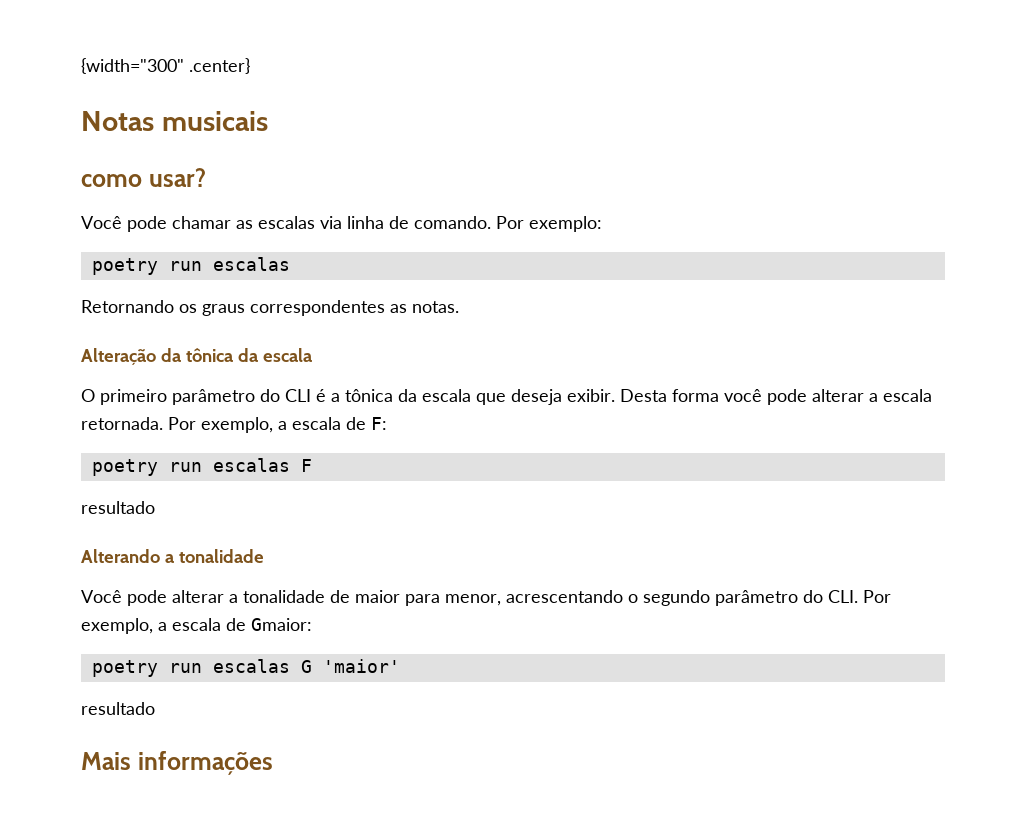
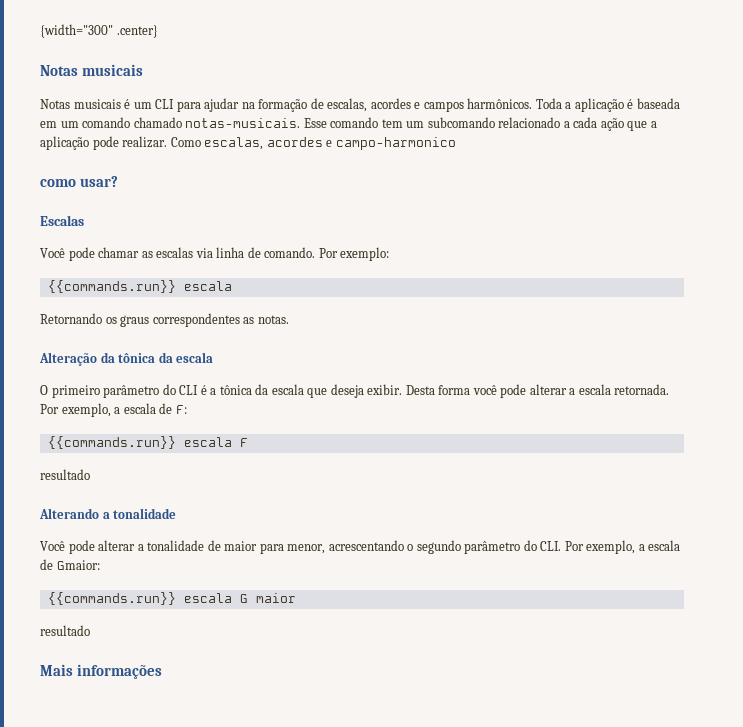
+ Notas musicais é um CLI para ajudar na formação de escalas, acordes e campos harmônicos. Toda a aplicação é baseada em um comando chamado notas-musicais. Esse comando tem um subcomando relacionado a cada ação que a aplicação pode realizar. Como escalas, acordes e campo-harmonico
+ Escalas
  Por exemplo:
- poetry run escalas
+ {{commands.run}} escala
- poetry run escalas F
+ {{commands.run}} escala F
- poetry run escalas G 'maior'
+ {{commands.run}} escala G maior

